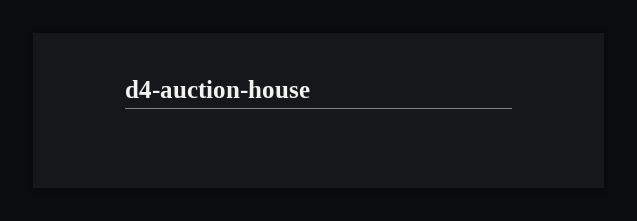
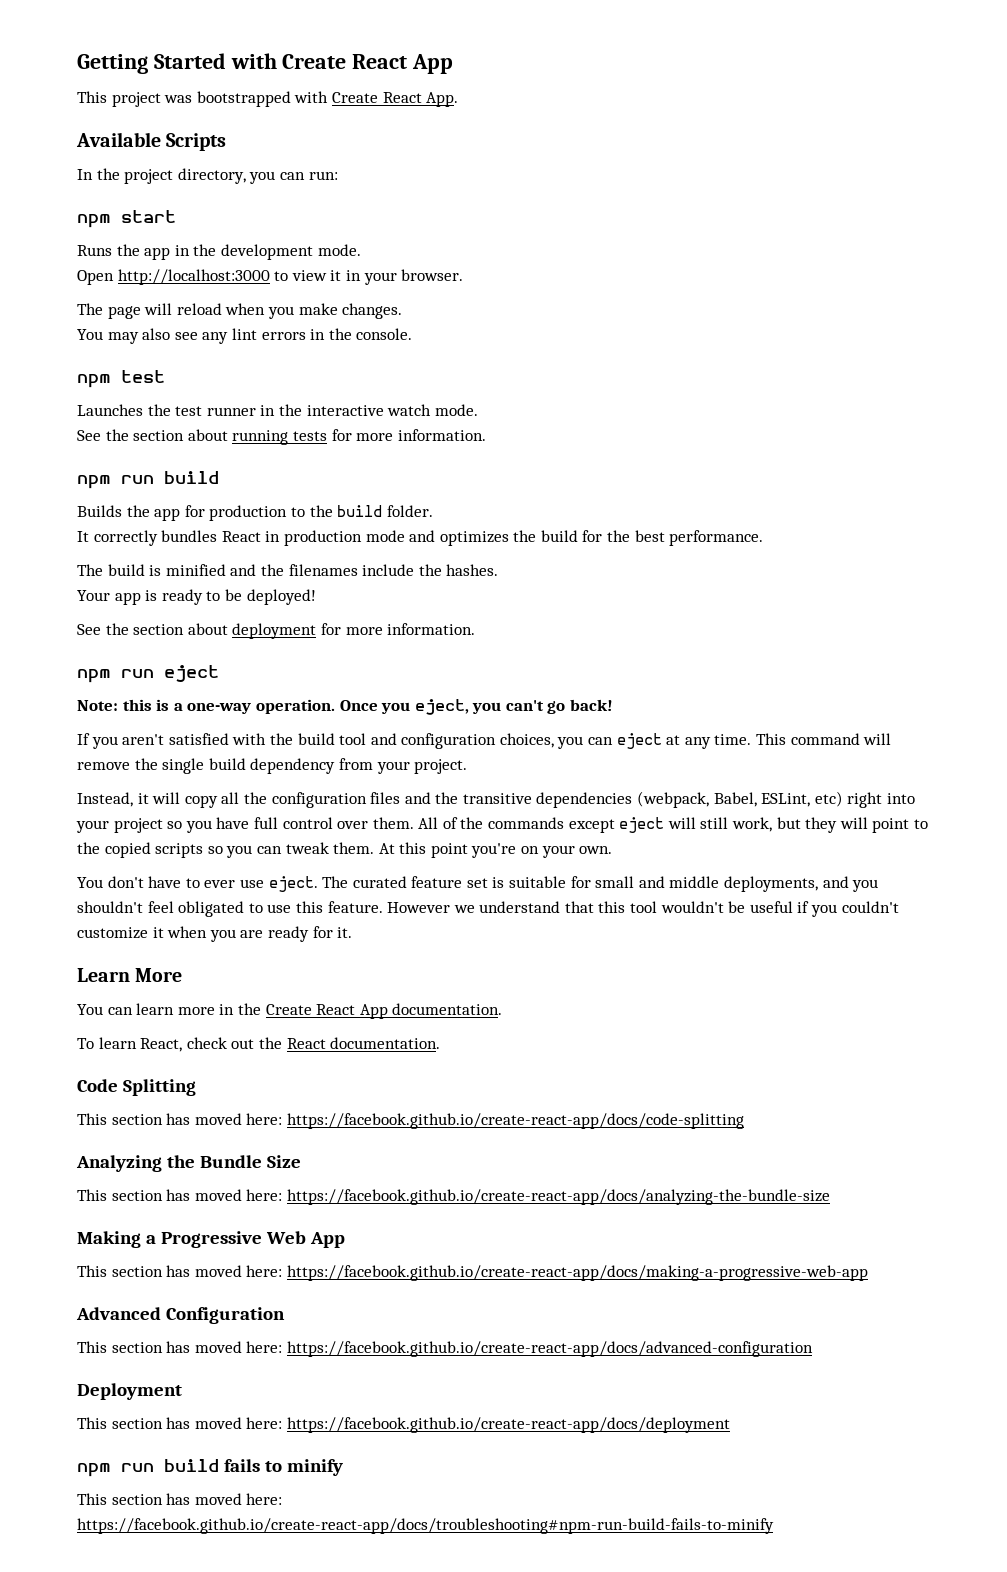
- d4-auction-house
+ Getting Started with Create React App
+ This project was bootstrapped with Create React App.
+ Available Scripts
+ In the project directory, you can run:
+ npm start
+ Runs the app in the development mode.
+ Open http://localhost:3000 to view it in your browser.
+ The page will reload when you make changes.
+ You may also see any lint errors in the console.
+ npm test
+ Launches the test runner in the interactive watch mode.
+ See the section about running tests for more information.
+ npm run build
+ Builds the app for production to the build folder.
+ It correctly bundles React in production mode and optimizes the build for the best performance.
+ The build is minified and the filenames include the hashes.
+ Your app is ready to be deployed!
+ See the section about deployment for more information.
+ npm run eject
+ Note: this is a one-way operation. Once you eject, you can't go back!
+ If you aren't satisfied with the build tool and configuration choices, you can eject at any time. This command will remove the single build dependency from your project.
+ Instead, it will copy all the configuration files and the transitive dependencies (webpack, Babel, ESLint, etc) right into your project so you have full control over them. All of the commands except eject will still work, but they will point to the copied scripts so you can tweak them. At this point you're on your own.
+ You don't have to ever use eject. The curated feature set is suitable for small and middle deployments, and you shouldn't feel obligated to use this feature. However we understand that this tool wouldn't be useful if you couldn't customize it when you are ready for it.
+ Learn More
+ You can learn more in the Create React App documentation.
+ To learn React, check out the React documentation.
+ Code Splitting
+ This section has moved here: https://facebook.github.io/create-react-app/docs/code-splitting
+ Analyzing the Bundle Size
+ This section has moved here: https://facebook.github.io/create-react-app/docs/analyzing-the-bundle-size
+ Making a Progressive Web App
+ This section has moved here: https://facebook.github.io/create-react-app/docs/making-a-progressive-web-app
+ Advanced Configuration
+ This section has moved here: https://facebook.github.io/create-react-app/docs/advanced-configuration
+ Deployment
+ This section has moved here: https://facebook.github.io/create-react-app/docs/deployment
+ npm run build fails to minify
+ This section has moved here: https://facebook.github.io/create-react-app/docs/troubleshooting#npm-run-build-fails-to-minify

